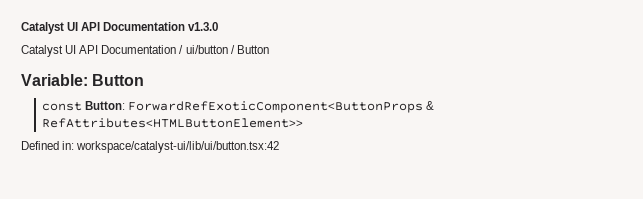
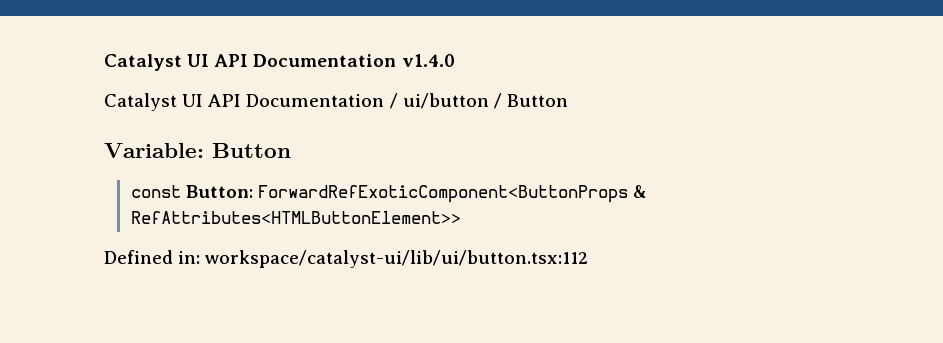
- Catalyst UI API Documentation v1.3.0
+ Catalyst UI API Documentation v1.4.0
- Defined in: workspace/catalyst-ui/lib/ui/button.tsx:42
+ Defined in: workspace/catalyst-ui/lib/ui/button.tsx:112

